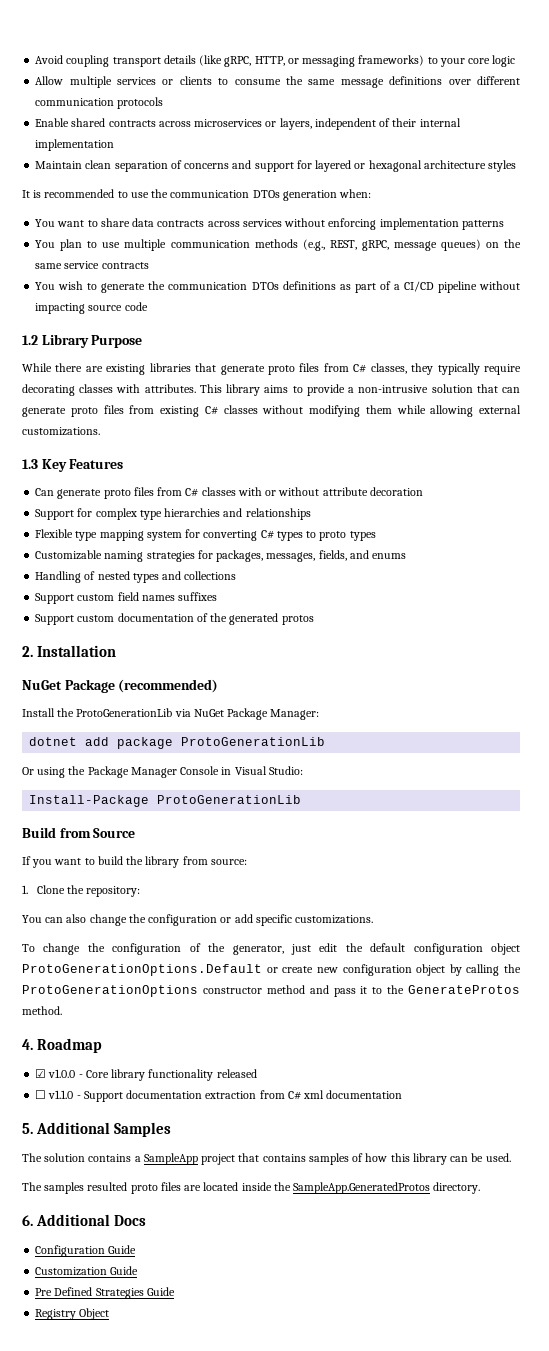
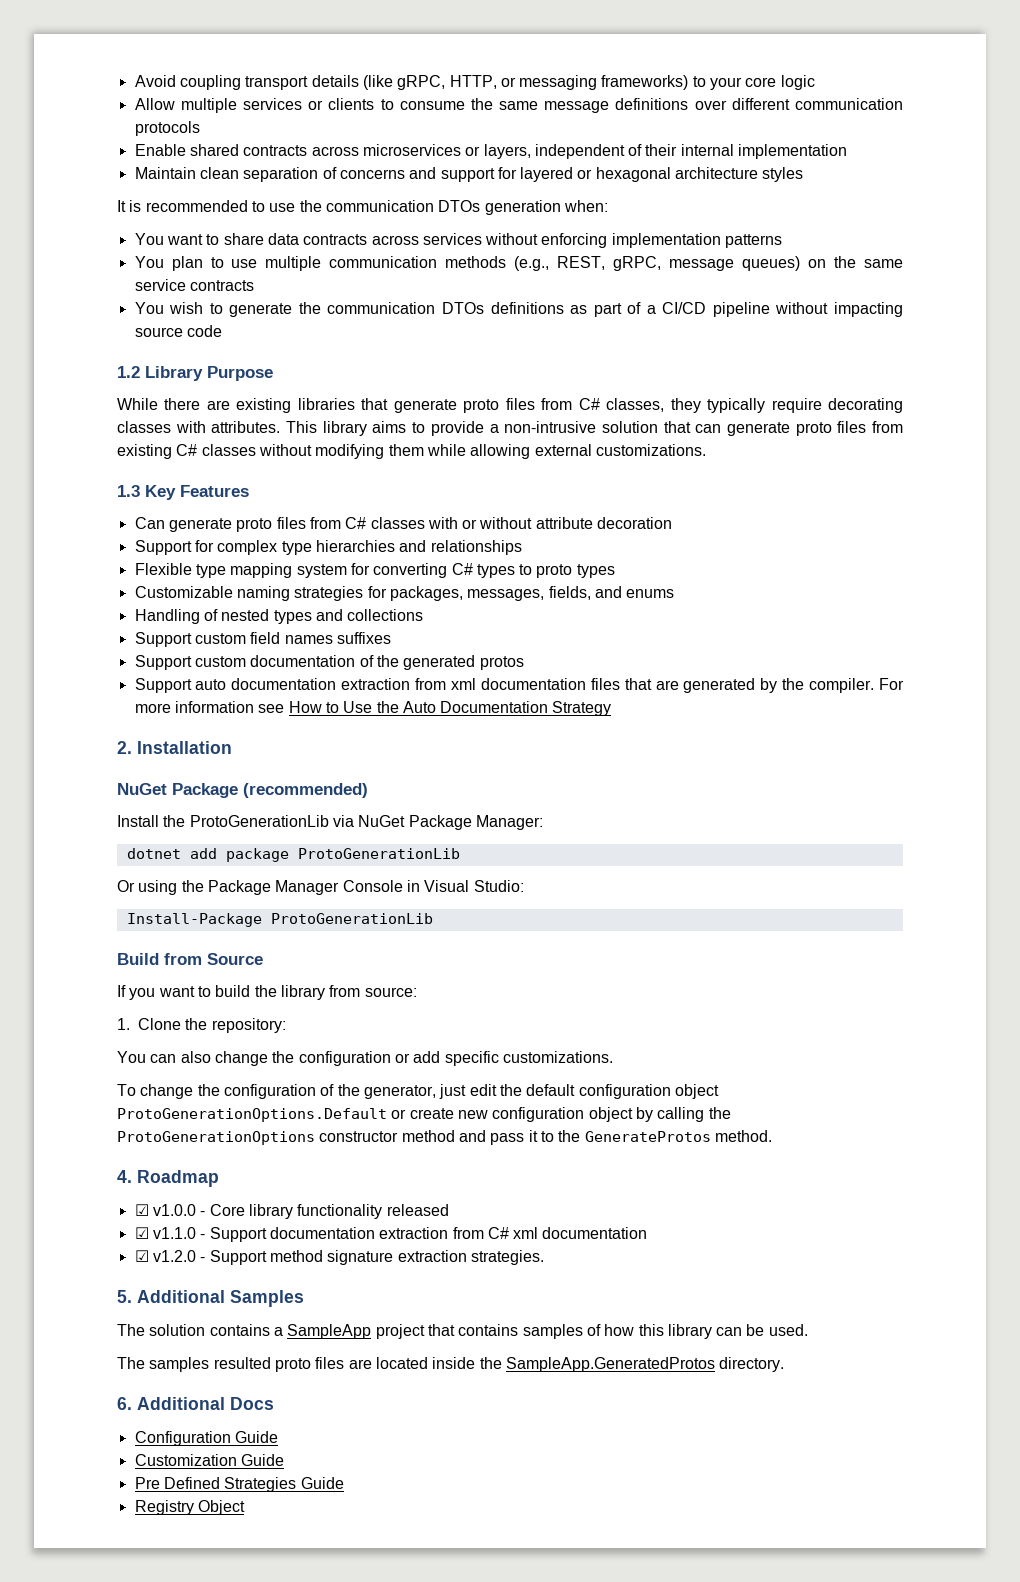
+ Support auto documentation extraction from xml documentation files that are generated by the compiler. For more information see How to Use the Auto Documentation Strategy
- ☐ v1.1.0 - Support documentation extraction from C# xml documentation
+ ☑ v1.1.0 - Support documentation extraction from C# xml documentation
+ ☑ v1.2.0 - Support method signature extraction strategies.

